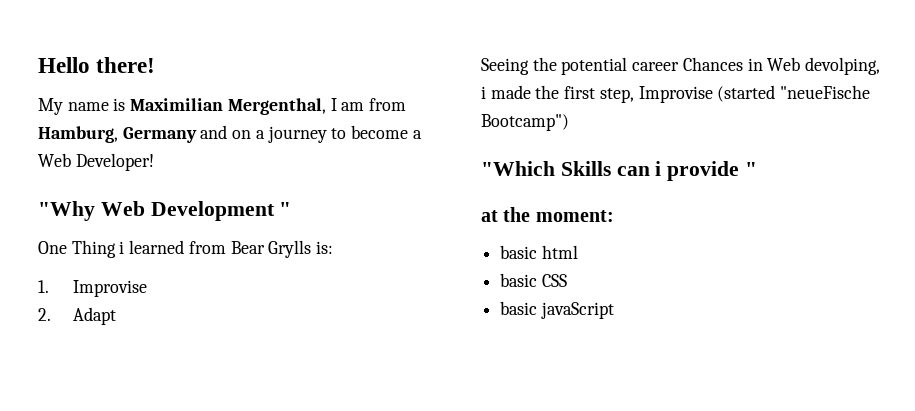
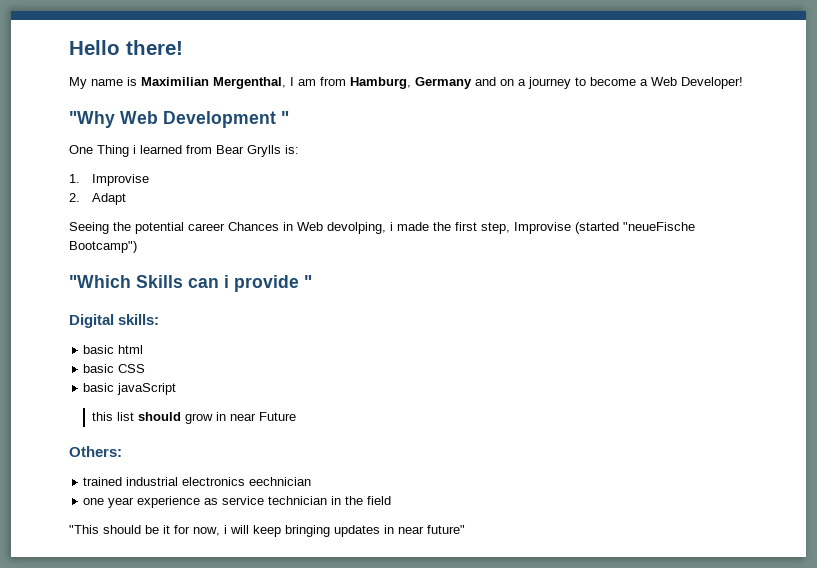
- at the moment:
+ Digital skills:
+ this list should grow in near Future
+ Others:
+ trained industrial electronics eechnician
+ one year experience as service technician in the field
+ "This should be it for now, i will keep bringing updates in near future"

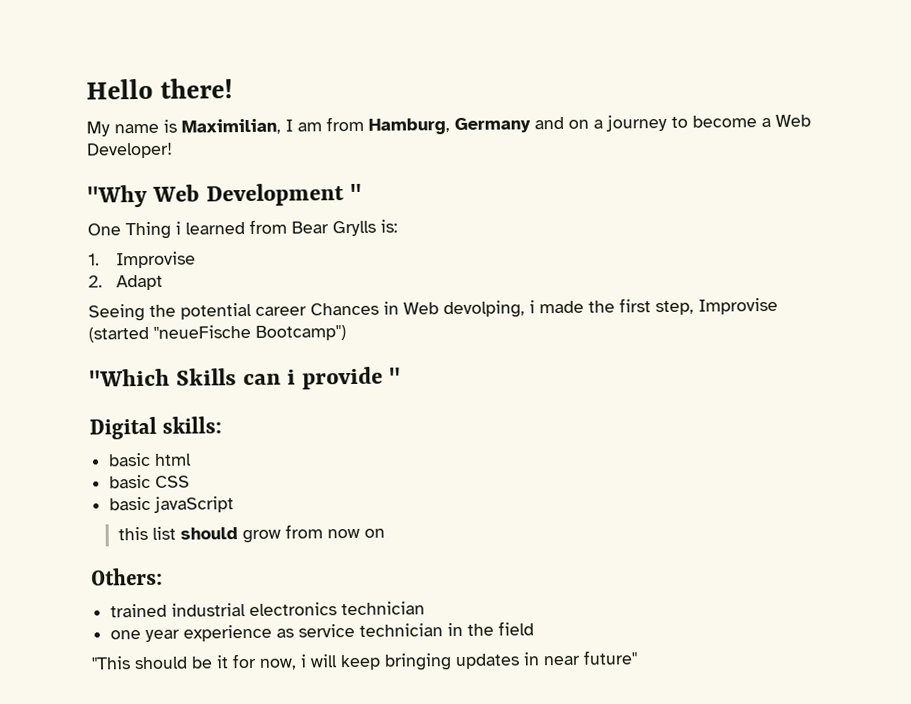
- My name is Maximilian Mergenthal, I am from Hamburg, Germany and on a journey to become a Web Developer!
+ My name is Maximilian, I am from Hamburg, Germany and on a journey to become a Web Developer!
- this list should grow in near Future
+ this list should grow from now on
- trained industrial electronics eechnician
+ trained industrial electronics technician

